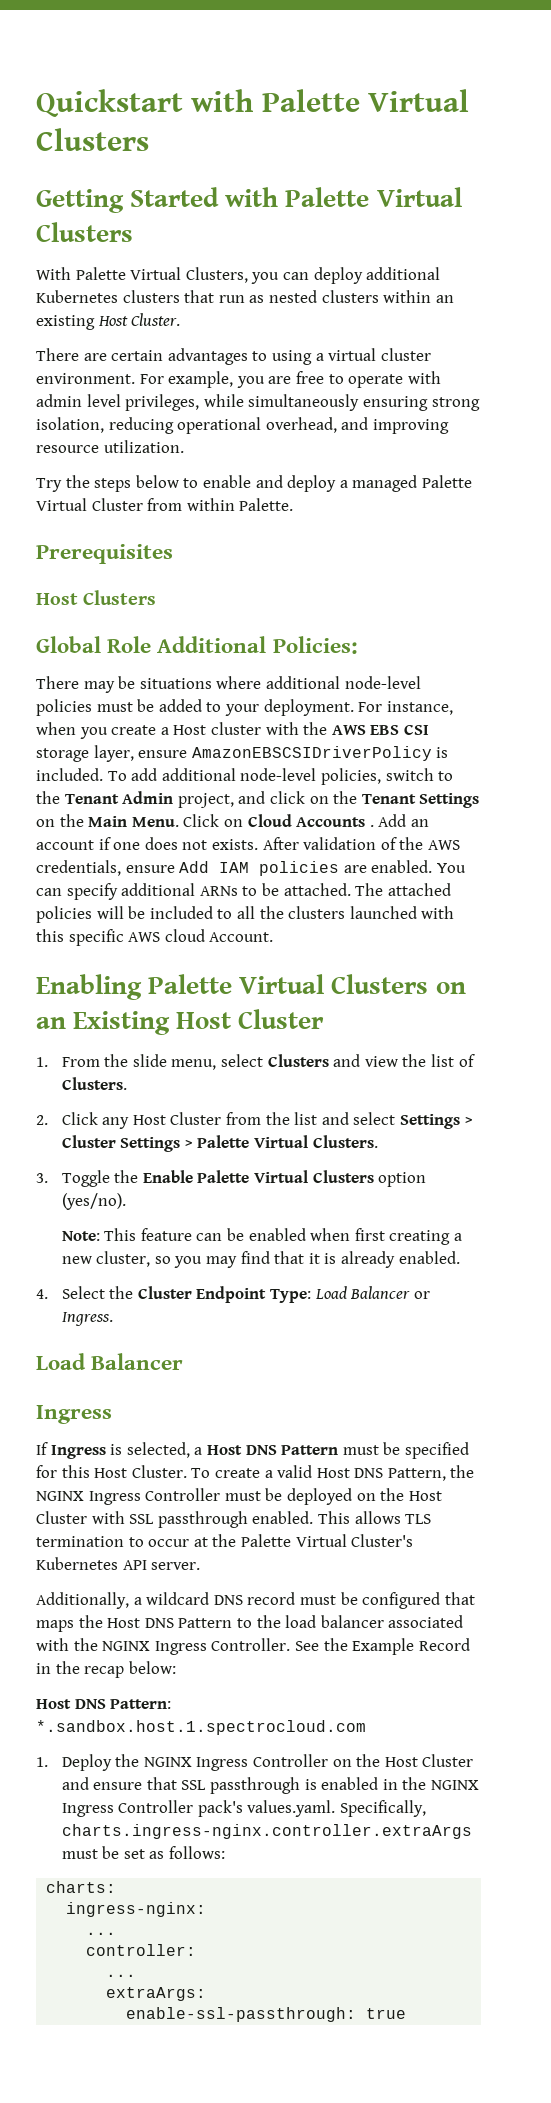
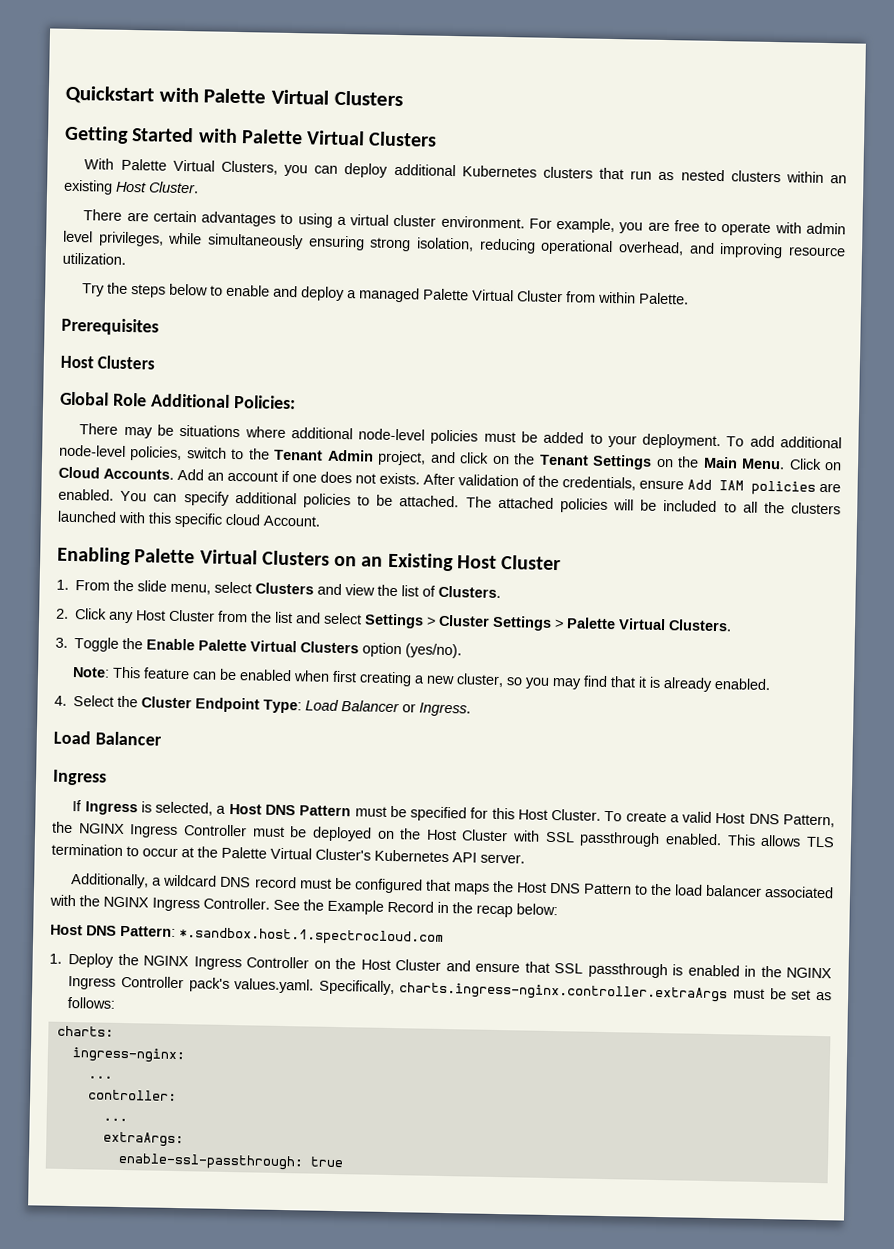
- For instance, when you create a Host cluster with the AWS EBS CSI storage layer, ensure AmazonEBSCSIDriverPolicy is included.
- Click on Cloud Accounts .
+ Click on Cloud Accounts.
- After validation of the AWS credentials, ensure Add IAM policies are enabled.
+ After validation of the credentials, ensure Add IAM policies are enabled.
- You can specify additional ARNs to be attached.
+ You can specify additional policies to be attached.
- The attached policies will be included to all the clusters launched with this specific AWS cloud Account.
+ The attached policies will be included to all the clusters launched with this specific cloud Account.

